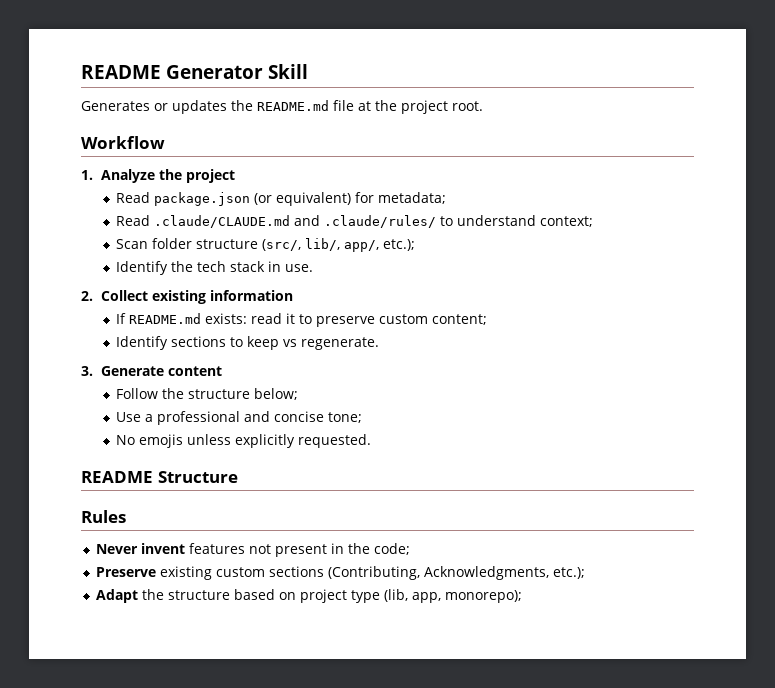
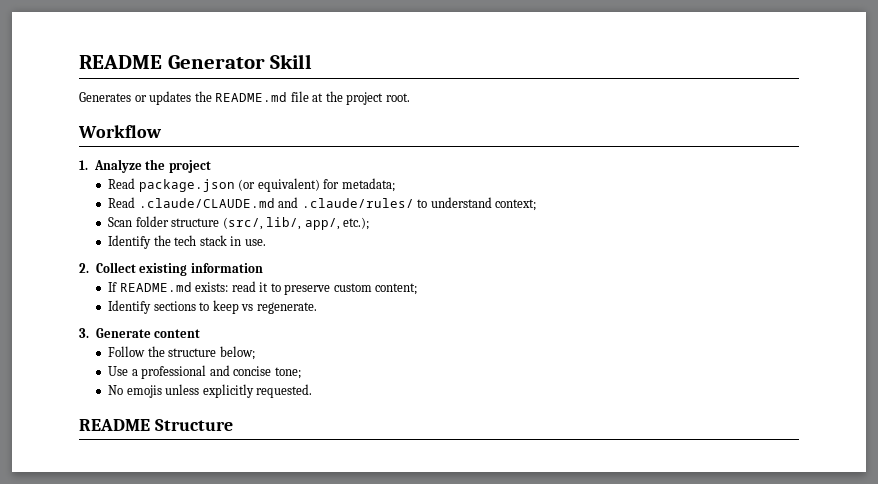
- Rules
- Never invent features not present in the code;
- Preserve existing custom sections (Contributing, Acknowledgments, etc.);
- Adapt the structure based on project type (lib, app, monorepo);

